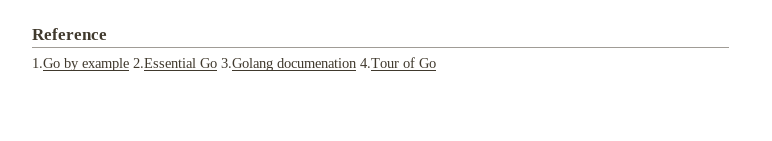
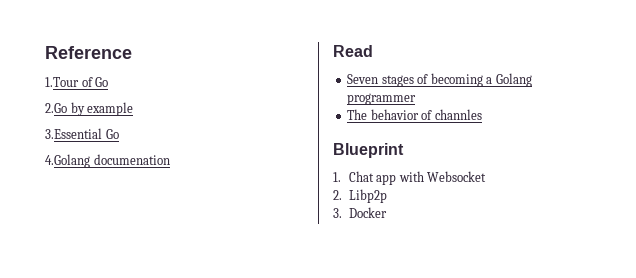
- 1.Go by example 2.Essential Go 3.Golang documenation 4.Tour of Go
+ 1.Tour of Go
+ 2.Go by example
+ 3.Essential Go
+ 4.Golang documenation
+ Read
+ Seven stages of becoming a Golang programmer
+ The behavior of channles
+ Blueprint
+ 1. Chat app with Websocket
+ 2. Libp2p
+ 3. Docker

